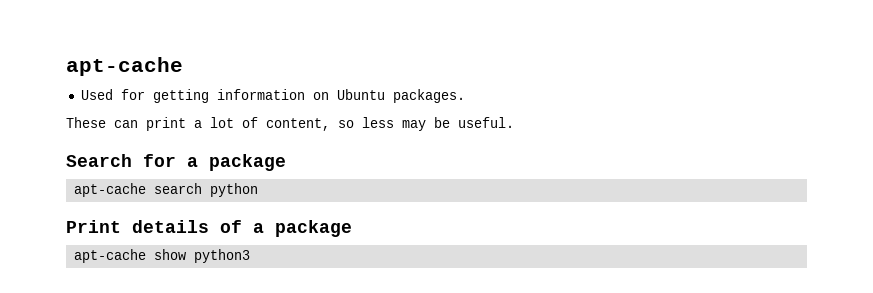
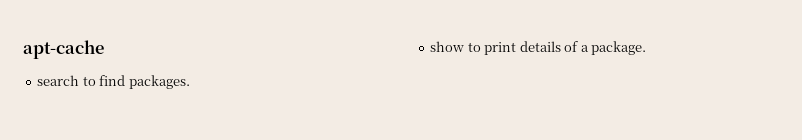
- Used for getting information on Ubuntu packages.
- These can print a lot of content, so less may be useful.
- Search for a package
- apt-cache search python
- Print details of a package
- apt-cache show python3
+ search to find packages.
+ show to print details of a package.

